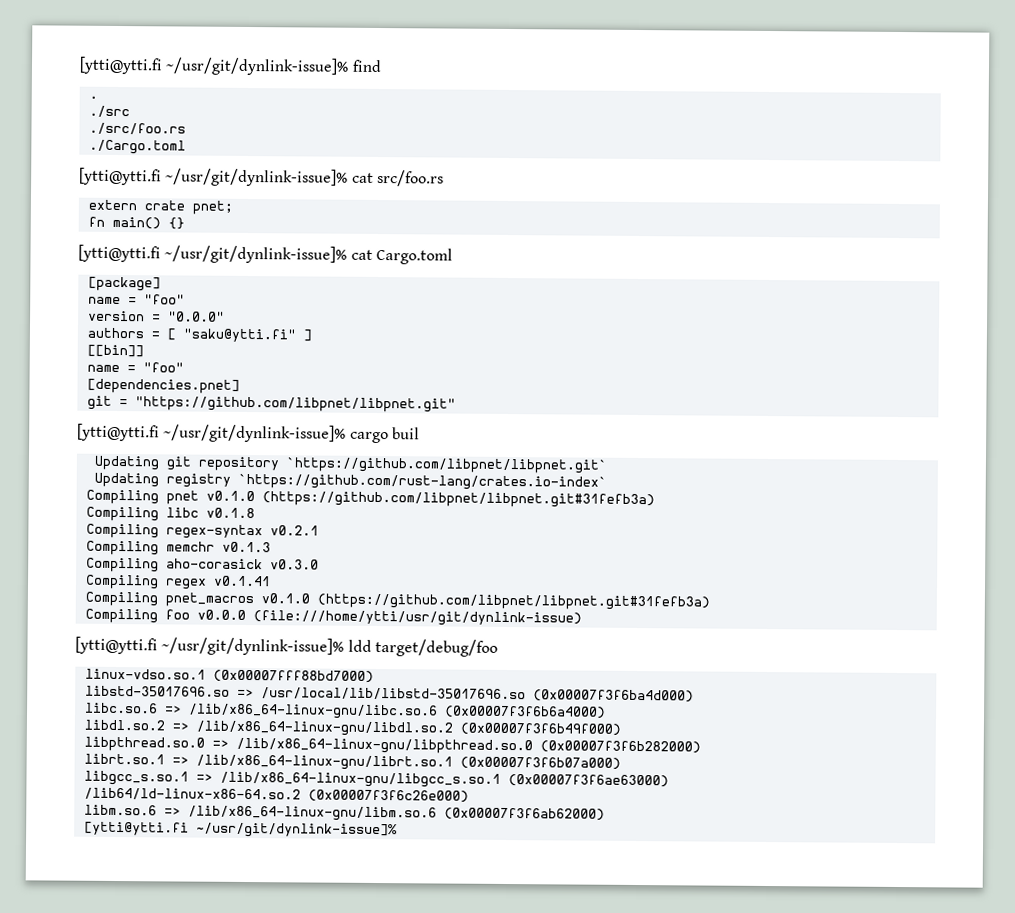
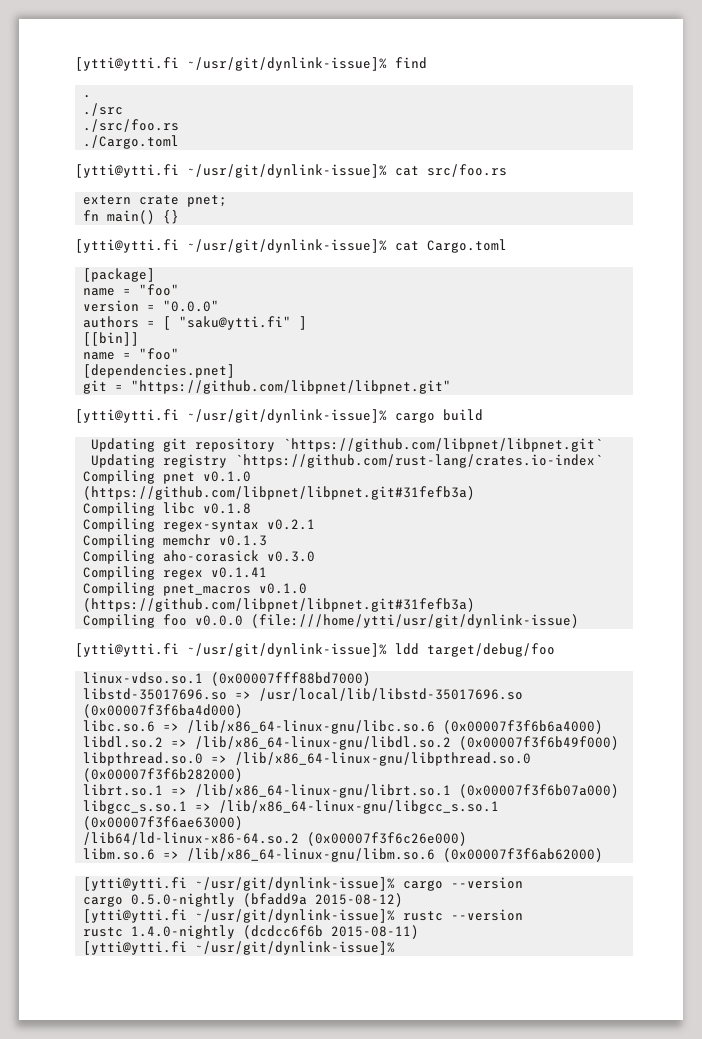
- [ytti@ytti.fi ~/usr/git/dynlink-issue]% cargo buil
+ [ytti@ytti.fi ~/usr/git/dynlink-issue]% cargo build
+ [ytti@ytti.fi ~/usr/git/dynlink-issue]% cargo --version
+ cargo 0.5.0-nightly (bfadd9a 2015-08-12)
+ [ytti@ytti.fi ~/usr/git/dynlink-issue]% rustc --version
+ rustc 1.4.0-nightly (dcdcc6f6b 2015-08-11)

